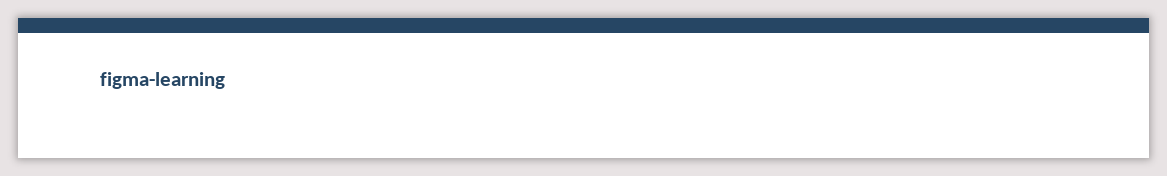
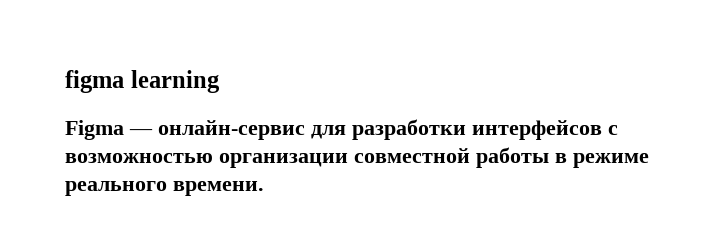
- figma-learning
+ figma learning
+ Figma — онлайн-сервис для разработки интерфейсов с возможностью организации совместной работы в режиме реального времени.

